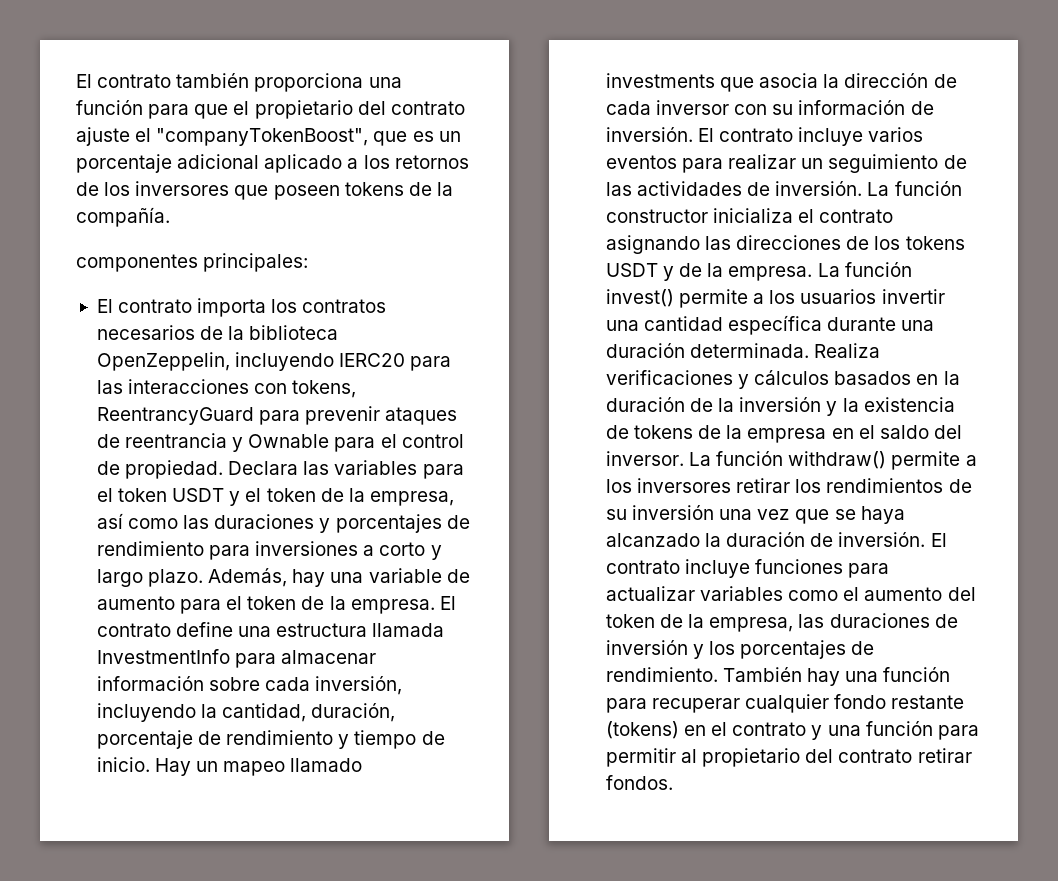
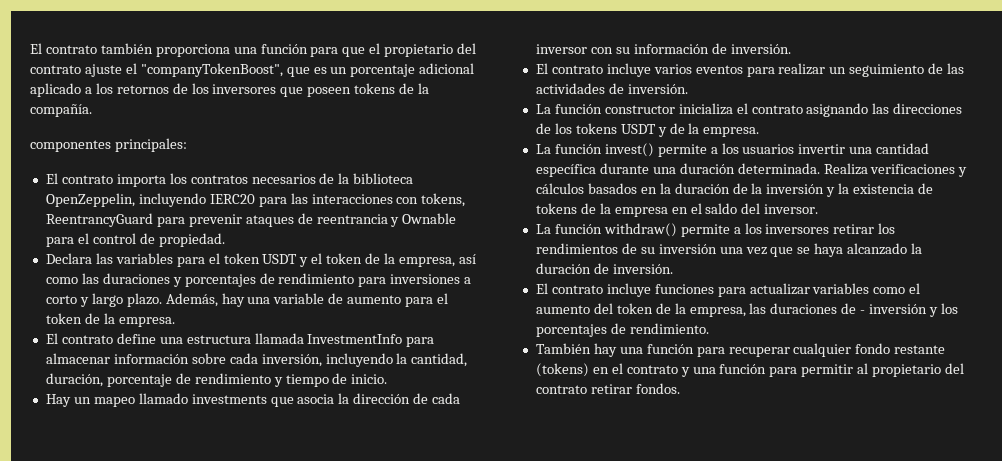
- El contrato importa los contratos necesarios de la biblioteca OpenZeppelin, incluyendo IERC20 para las interacciones con tokens, ReentrancyGuard para prevenir ataques de reentrancia y Ownable para el control de propiedad. Declara las variables para el token USDT y el token de la empresa, así como las duraciones y porcentajes de rendimiento para inversiones a corto y largo plazo.
+ El contrato importa los contratos necesarios de la biblioteca OpenZeppelin, incluyendo IERC20 para las interacciones con tokens, ReentrancyGuard para prevenir ataques de reentrancia y Ownable para el control de propiedad.
+ Declara las variables para el token USDT y el token de la empresa, así como las duraciones y porcentajes de rendimiento para inversiones a corto y largo plazo.
- Además, hay una variable de aumento para el token de la empresa. El contrato define una estructura llamada InvestmentInfo para almacenar información sobre cada inversión, incluyendo la cantidad, duración, porcentaje de rendimiento y tiempo de inicio. Hay un mapeo llamado investments que asocia la dirección de cada inversor con su información de inversión. El contrato incluye varios eventos para realizar un seguimiento de las actividades de inversión. La función constructor inicializa el contrato asignando las direcciones de los tokens USDT y de la empresa. La función invest() permite a los usuarios invertir una cantidad específica durante una duración determinada.
+ Además, hay una variable de aumento para el token de la empresa.
+ El contrato define una estructura llamada InvestmentInfo para almacenar información sobre cada inversión, incluyendo la cantidad, duración, porcentaje de rendimiento y tiempo de inicio.
+ Hay un mapeo llamado investments que asocia la dirección de cada inversor con su información de inversión.
+ El contrato incluye varios eventos para realizar un seguimiento de las actividades de inversión.
+ La función constructor inicializa el contrato asignando las direcciones de los tokens USDT y de la empresa.
+ La función invest() permite a los usuarios invertir una cantidad específica durante una duración determinada.
- Realiza verificaciones y cálculos basados en la duración de la inversión y la existencia de tokens de la empresa en el saldo del inversor. La función withdraw() permite a los inversores retirar los rendimientos de su inversión una vez que se haya alcanzado la duración de inversión. El contrato incluye funciones para actualizar variables como el aumento del token de la empresa, las duraciones de inversión y los porcentajes de rendimiento. También hay una función para recuperar cualquier fondo restante (tokens) en el contrato y una función para permitir al propietario del contrato retirar fondos.
+ Realiza verificaciones y cálculos basados en la duración de la inversión y la existencia de tokens de la empresa en el saldo del inversor.
+ La función withdraw() permite a los inversores retirar los rendimientos de su inversión una vez que se haya alcanzado la duración de inversión.
+ El contrato incluye funciones para actualizar variables como el aumento del token de la empresa, las duraciones de - inversión y los porcentajes de rendimiento.
+ También hay una función para recuperar cualquier fondo restante (tokens) en el contrato y una función para permitir al propietario del contrato retirar fondos.

